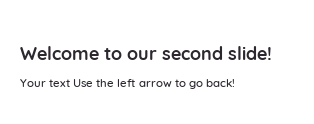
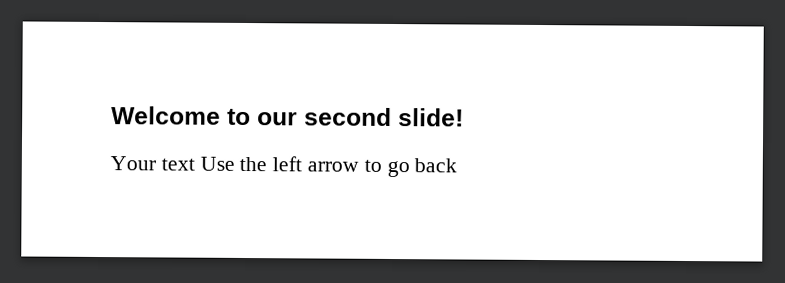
- Your text Use the left arrow to go back!
+ Your text Use the left arrow to go back

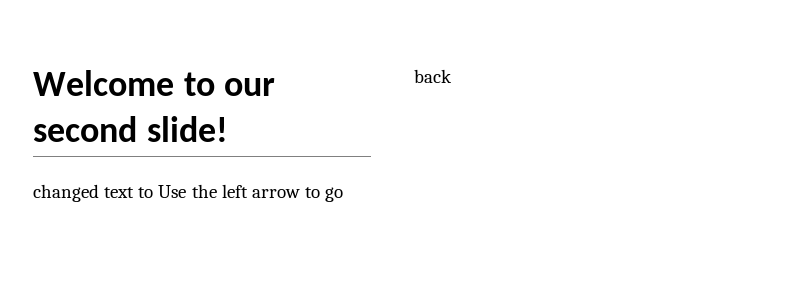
- Your text Use the left arrow to go back
+ changed text to Use the left arrow to go back

